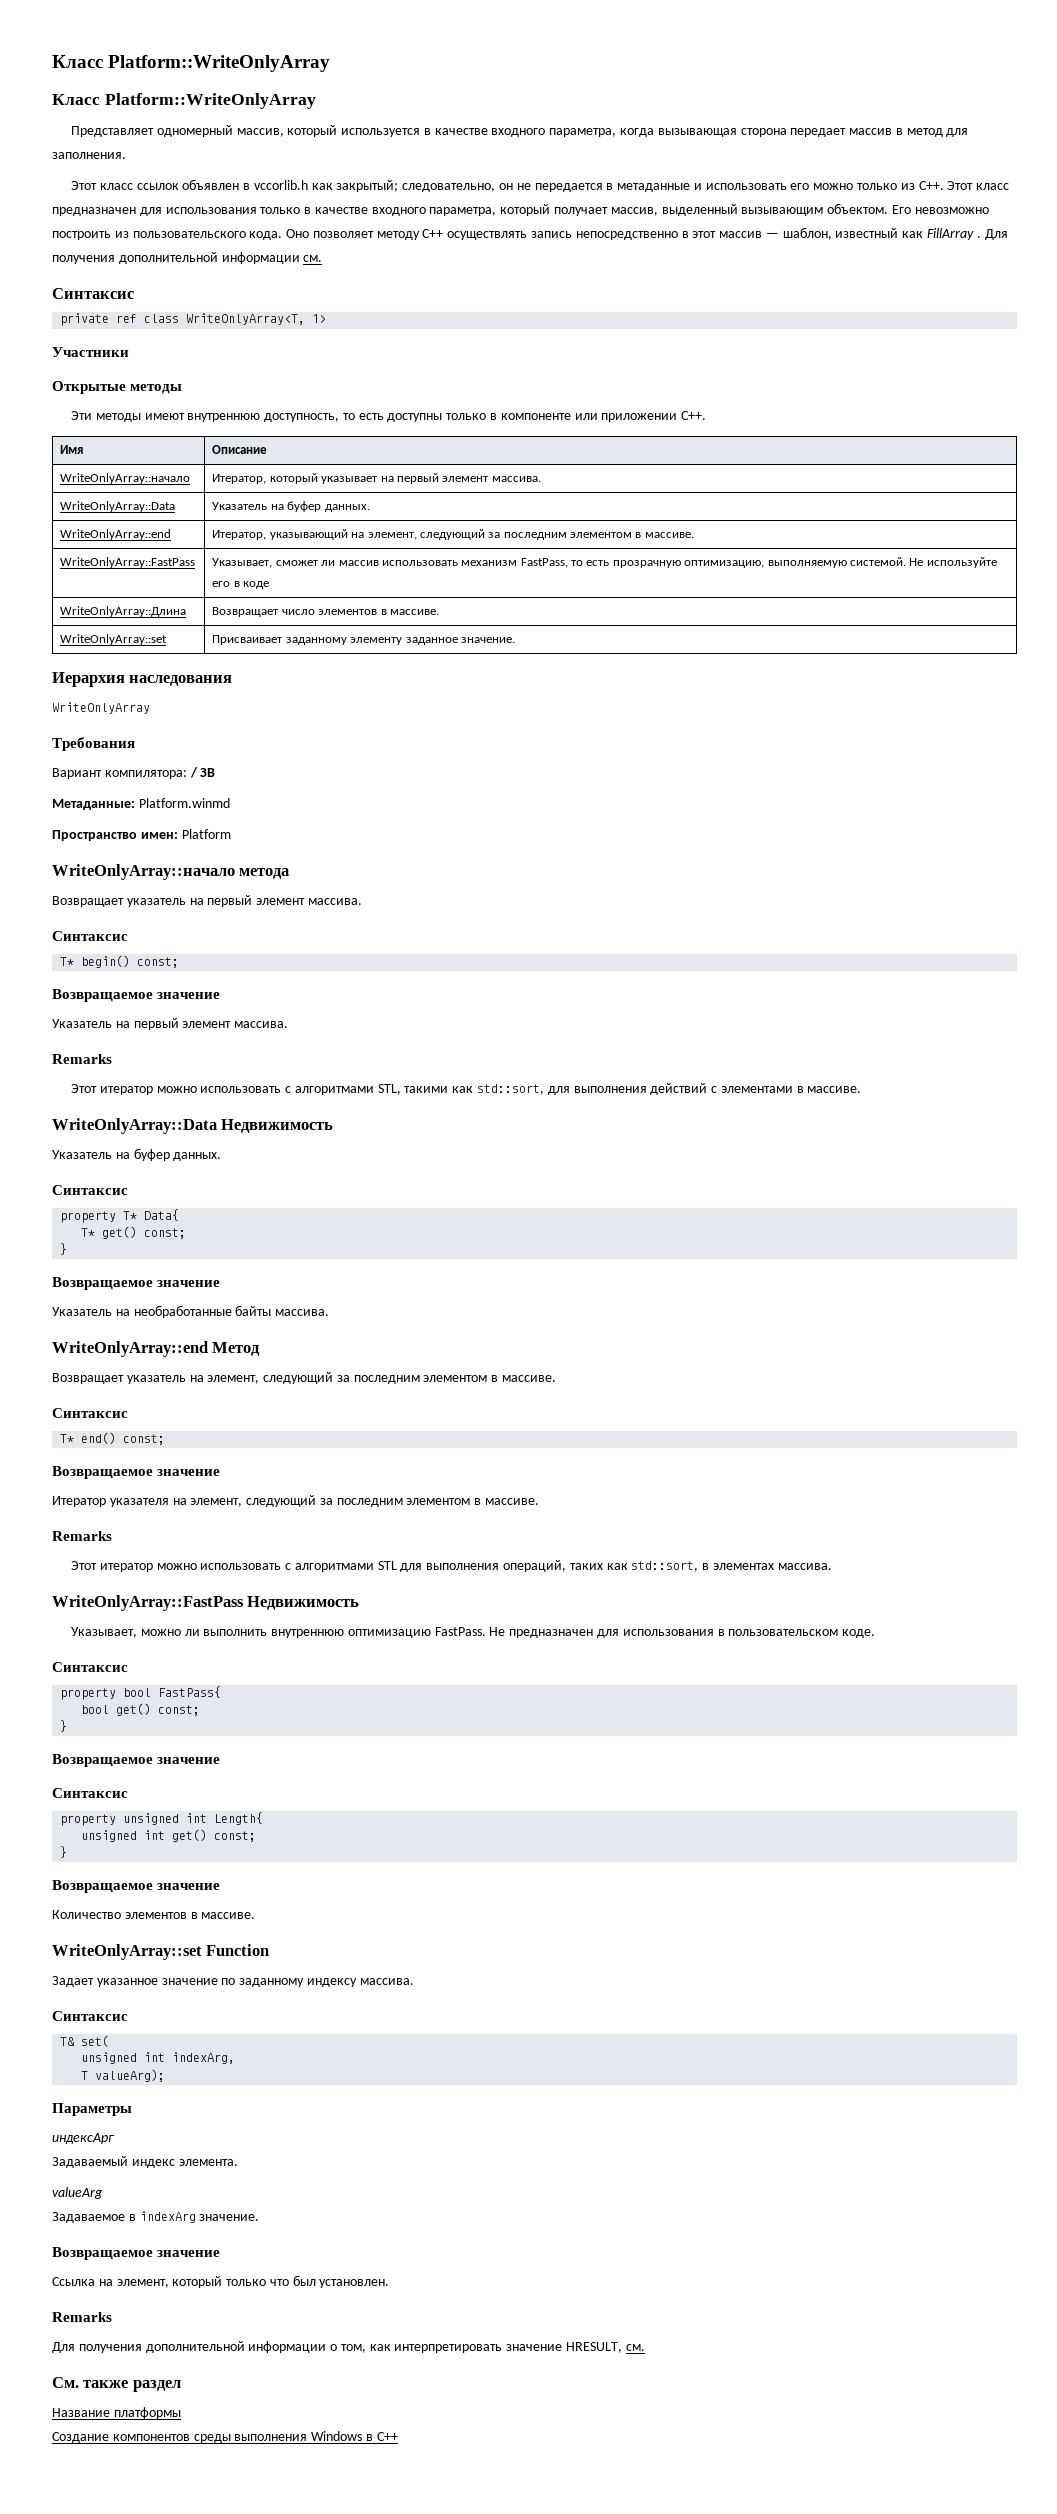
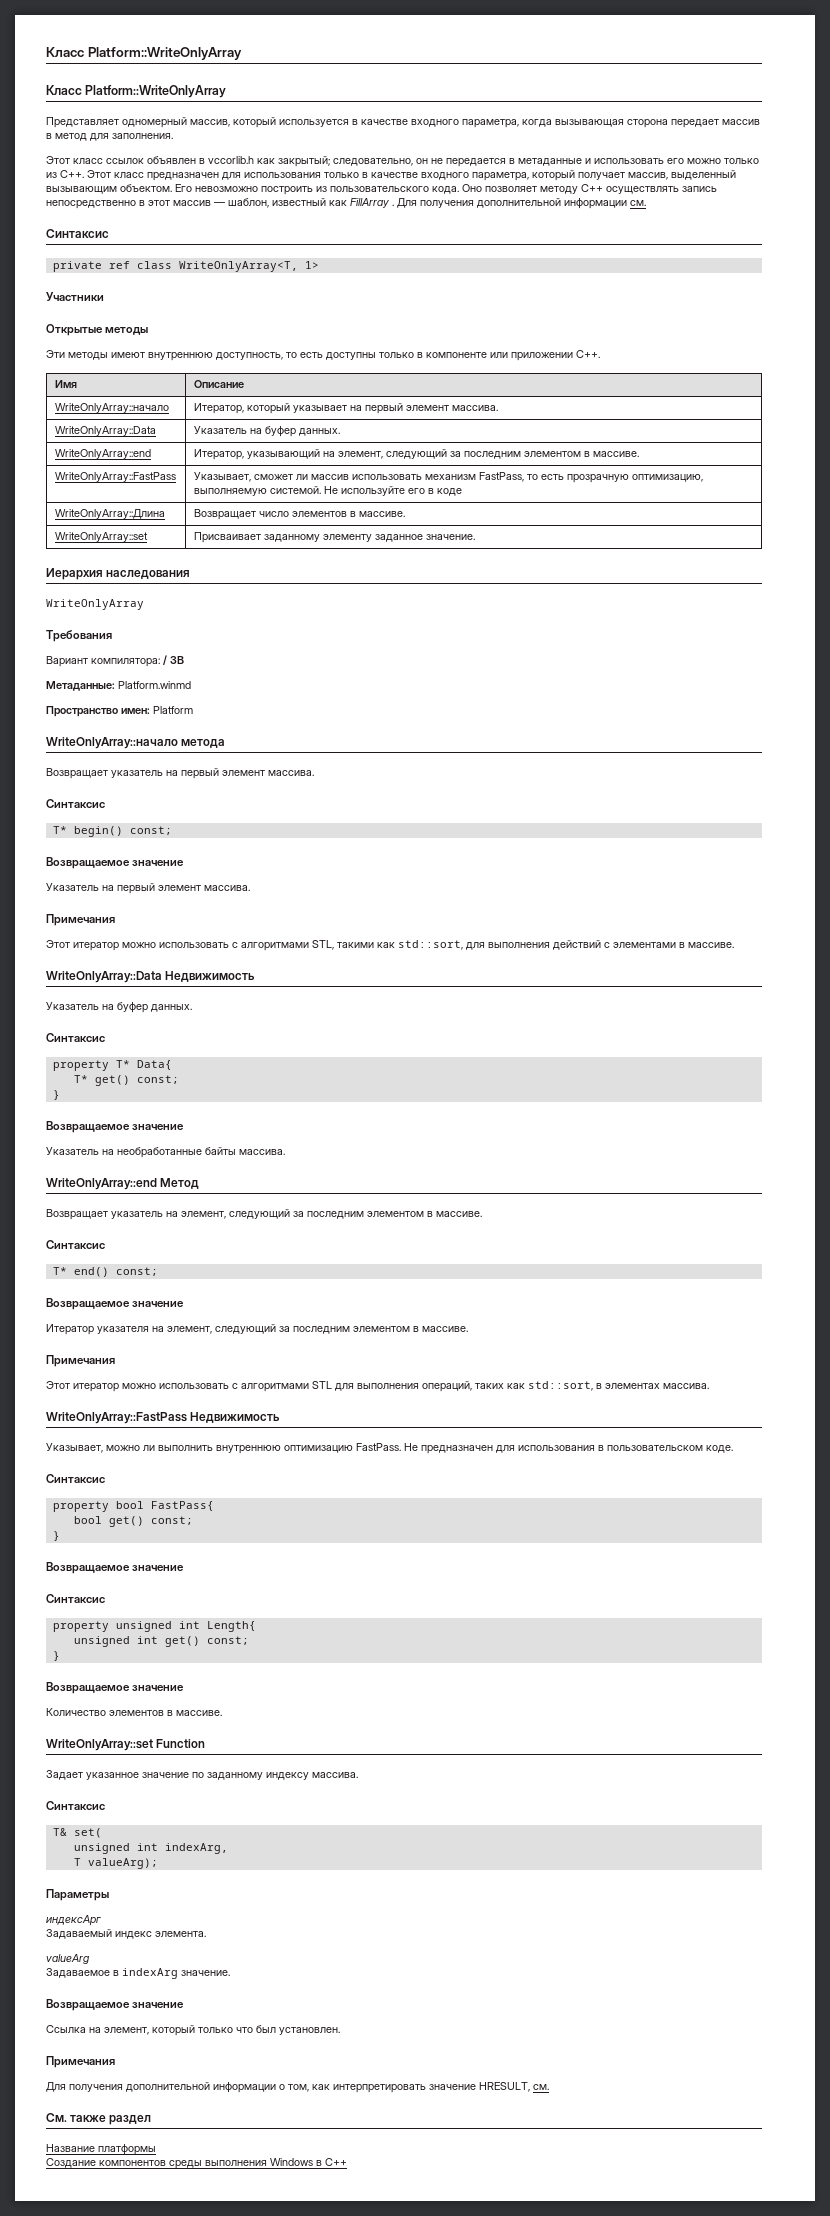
  Указатель на первый элемент массива.
- Remarks
+ Примечания
  Итератор указателя на элемент, следующий за последним элементом в массиве.
- Remarks
+ Примечания
  Ссылка на элемент, который только что был установлен.
- Remarks
+ Примечания

